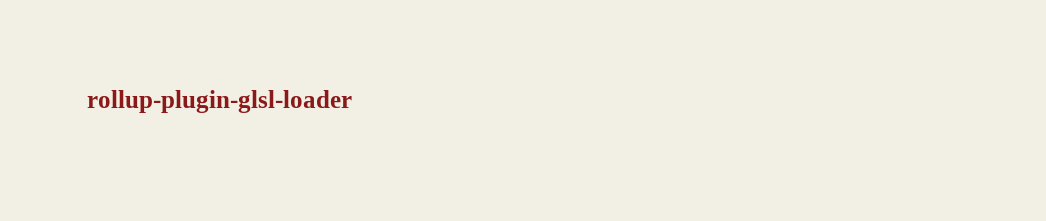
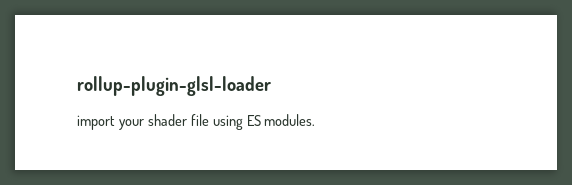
+ import your shader file using ES modules.

